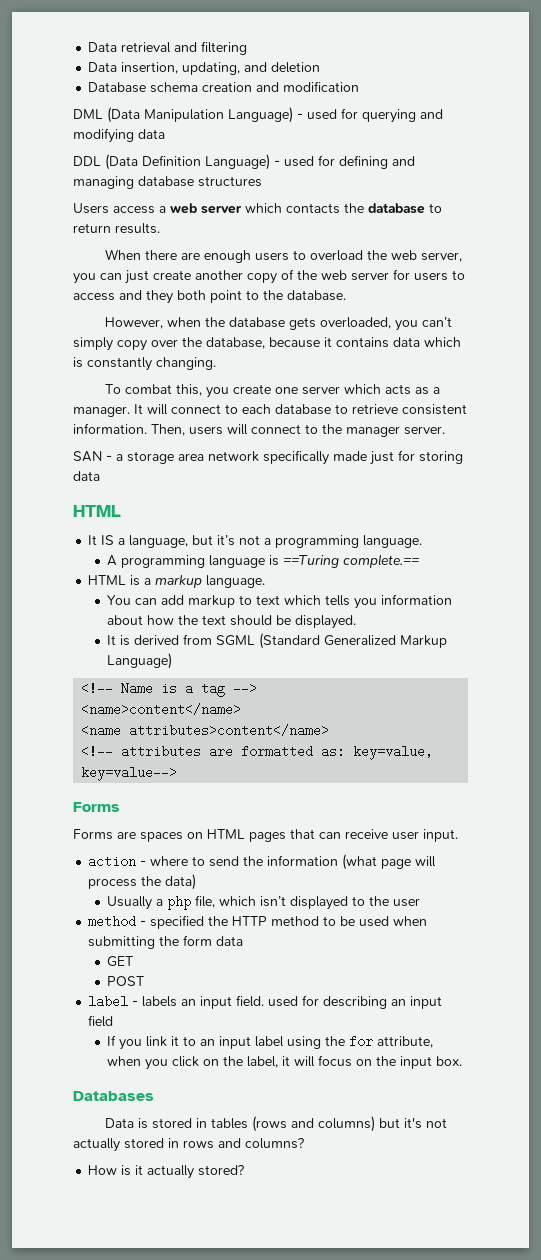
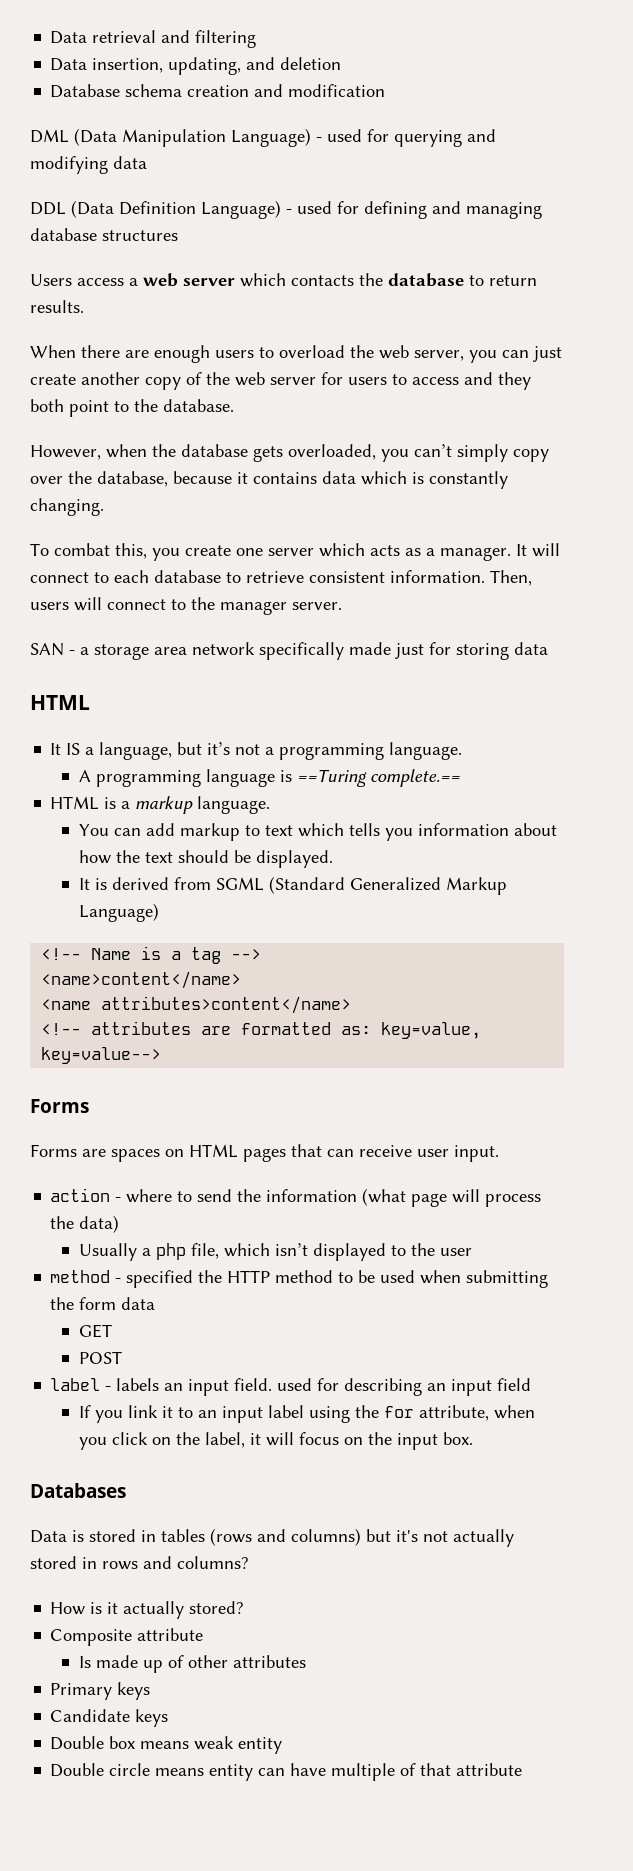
+ Composite attribute
+ Is made up of other attributes
+ Primary keys
+ Candidate keys
+ Double box means weak entity
+ Double circle means entity can have multiple of that attribute

